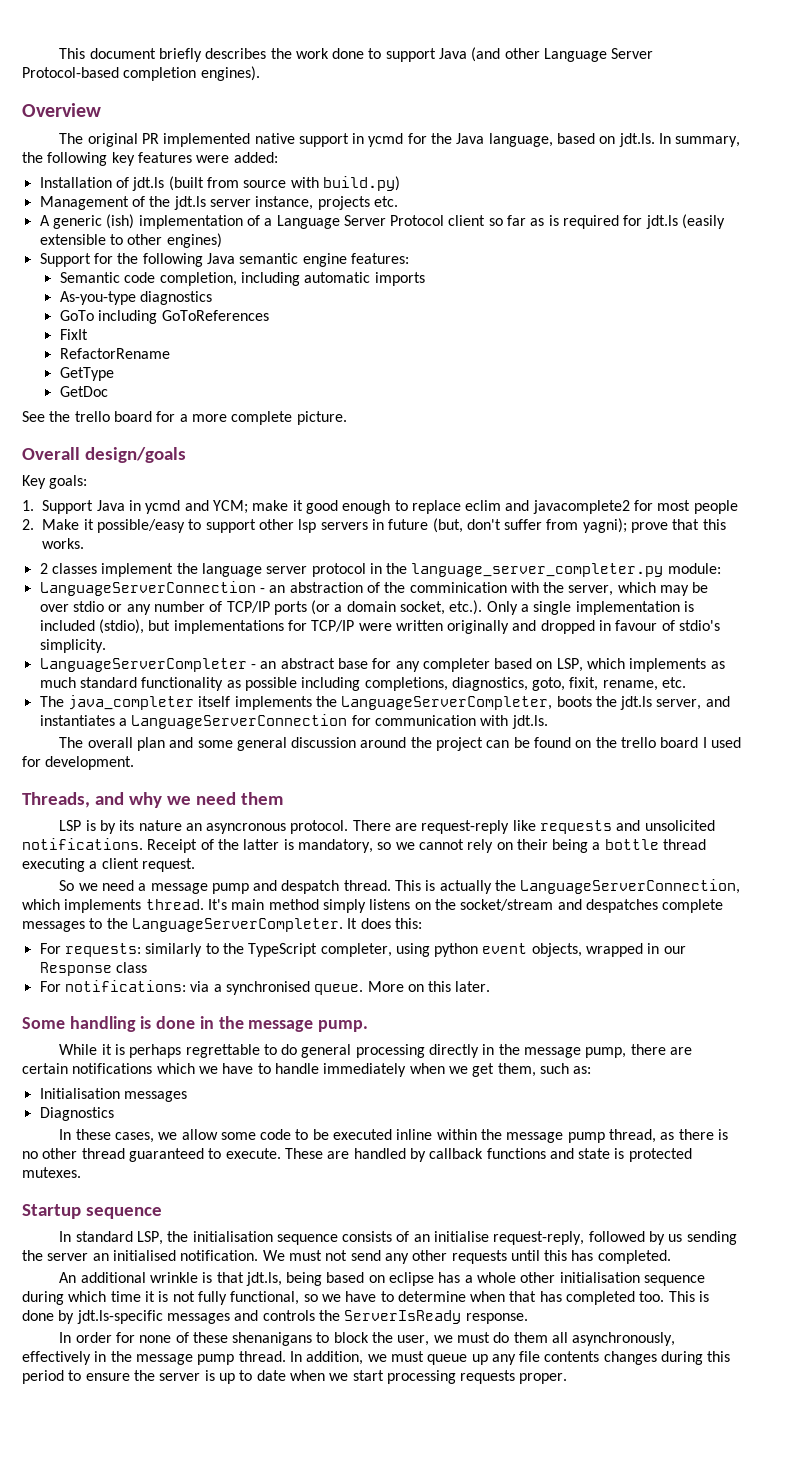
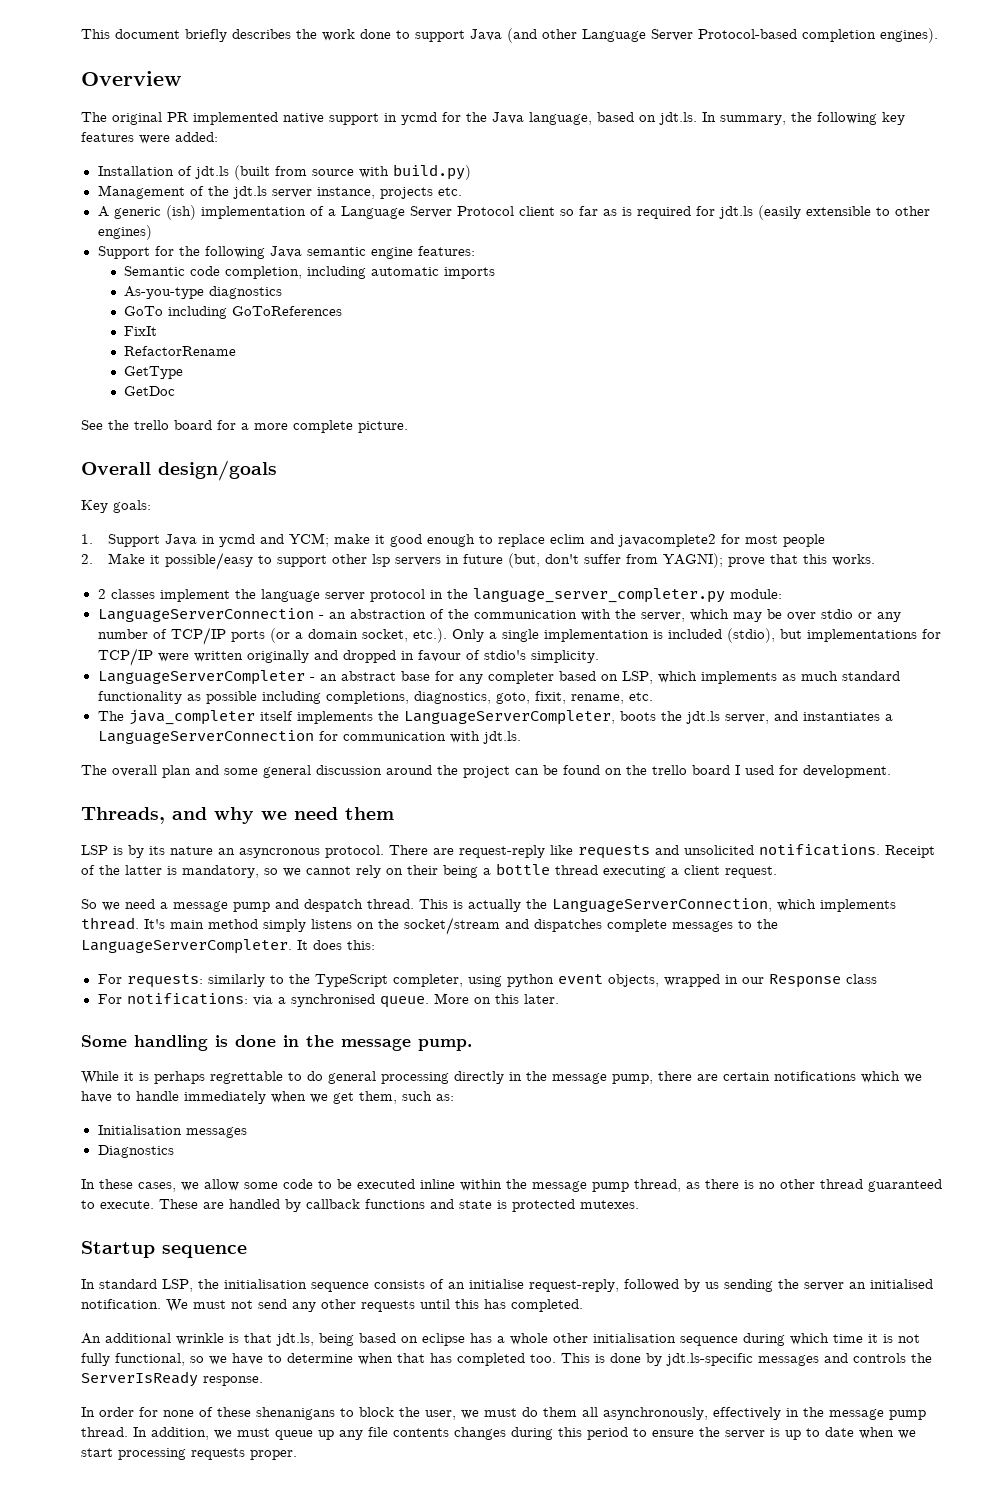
- 2. Make it possible/easy to support other lsp servers in future (but, don't suffer from yagni); prove that this works.
+ 2. Make it possible/easy to support other lsp servers in future (but, don't suffer from YAGNI); prove that this works.
- LanguageServerConnection - an abstraction of the comminication with the server, which may be over stdio or any number of TCP/IP ports (or a domain socket, etc.). Only a single implementation is included (stdio), but implementations for TCP/IP were written originally and dropped in favour of stdio's simplicity.
+ LanguageServerConnection - an abstraction of the communication with the server, which may be over stdio or any number of TCP/IP ports (or a domain socket, etc.). Only a single implementation is included (stdio), but implementations for TCP/IP were written originally and dropped in favour of stdio's simplicity.
- It's main method simply listens on the socket/stream and despatches complete messages to the LanguageServerCompleter.
+ It's main method simply listens on the socket/stream and dispatches complete messages to the LanguageServerCompleter.

